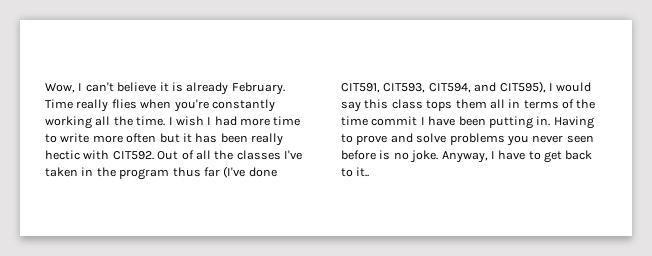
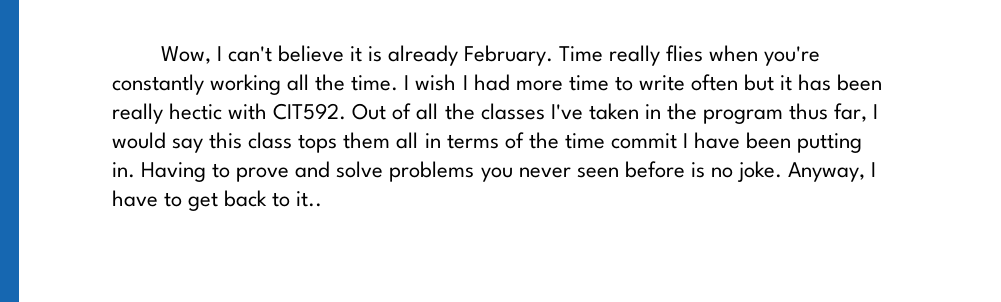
- I wish I had more time to write more often but it has been really hectic with CIT592.
+ I wish I had more time to write often but it has been really hectic with CIT592.
- Out of all the classes I've taken in the program thus far (I've done CIT591, CIT593, CIT594, and CIT595), I would say this class tops them all in terms of the time commit I have been putting in.
+ Out of all the classes I've taken in the program thus far, I would say this class tops them all in terms of the time commit I have been putting in.

